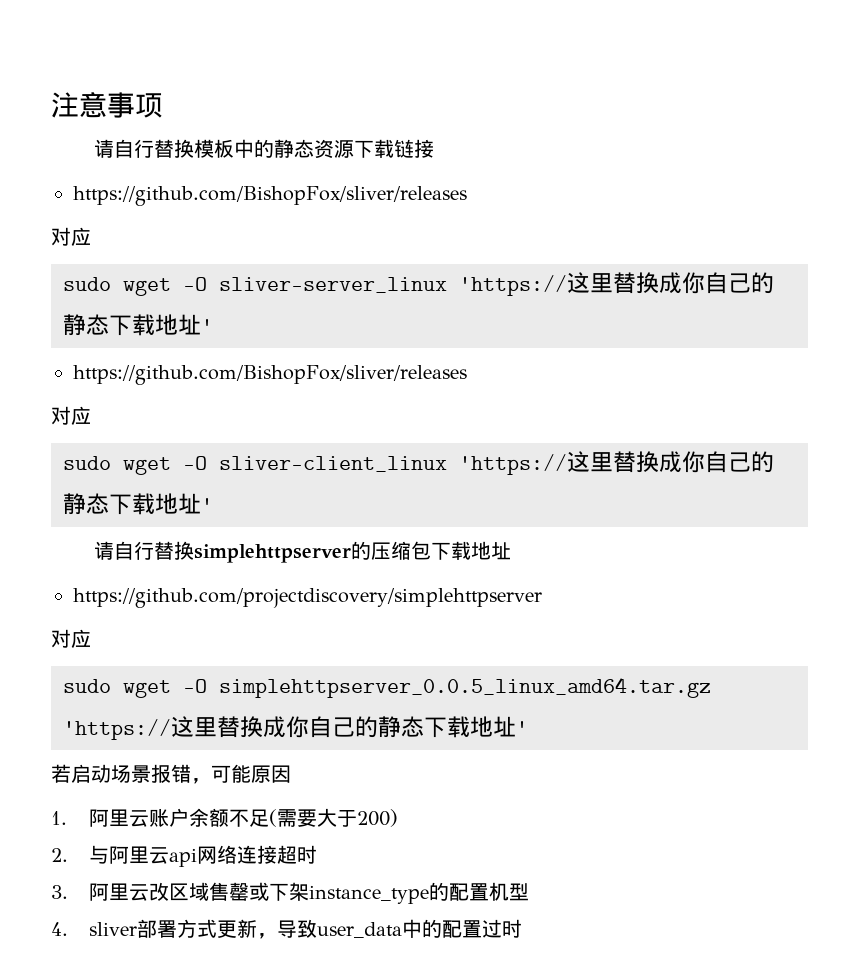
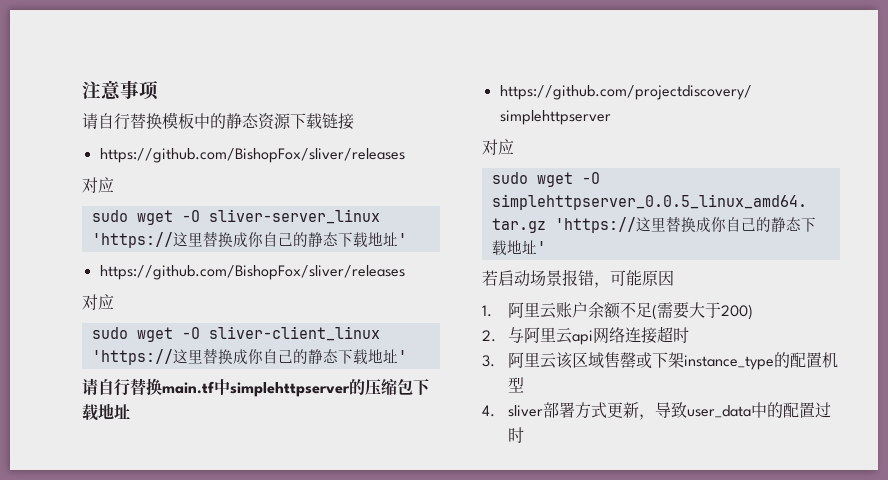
- 请自行替换simplehttpserver的压缩包下载地址
+ 请自行替换main.tf中simplehttpserver的压缩包下载地址
- 3.阿里云改区域售罄或下架instance_type的配置机型
+ 3.阿里云该区域售罄或下架instance_type的配置机型

